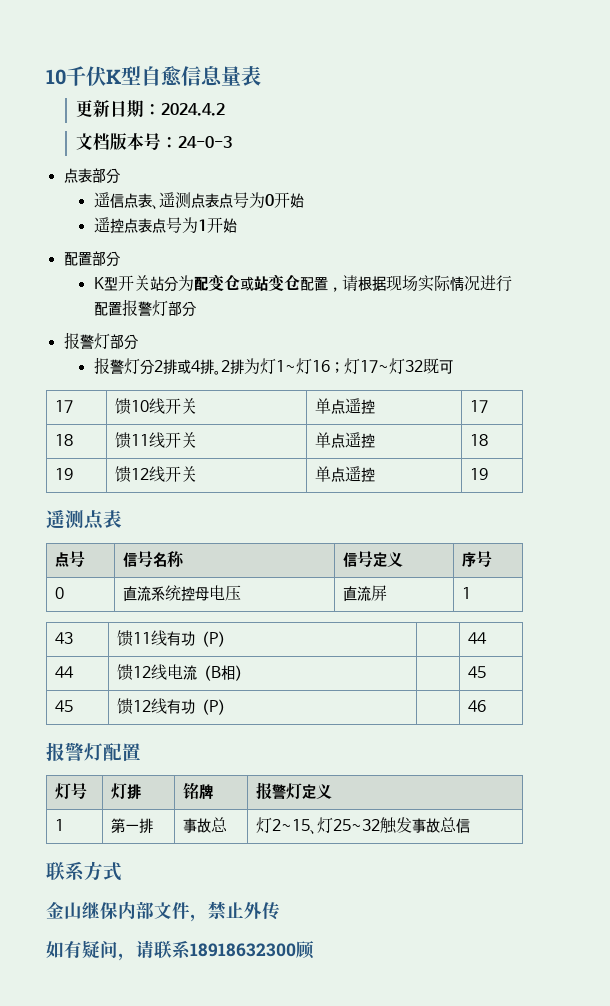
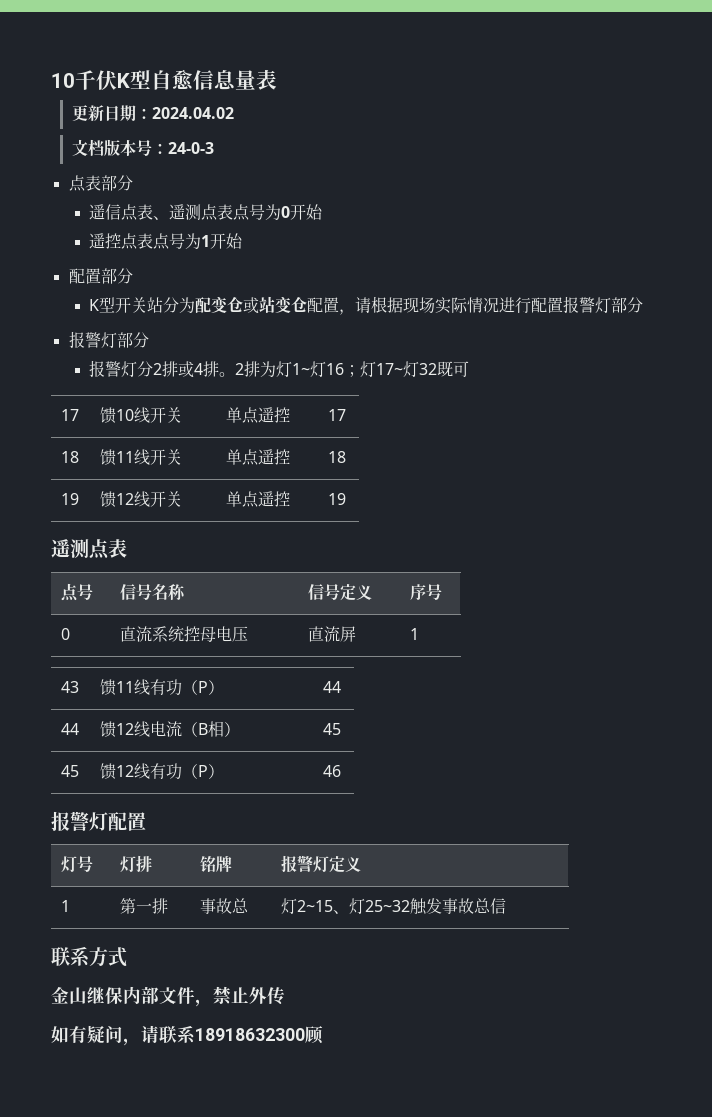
- 更新日期：2024.4.2
+ 更新日期：2024.04.02

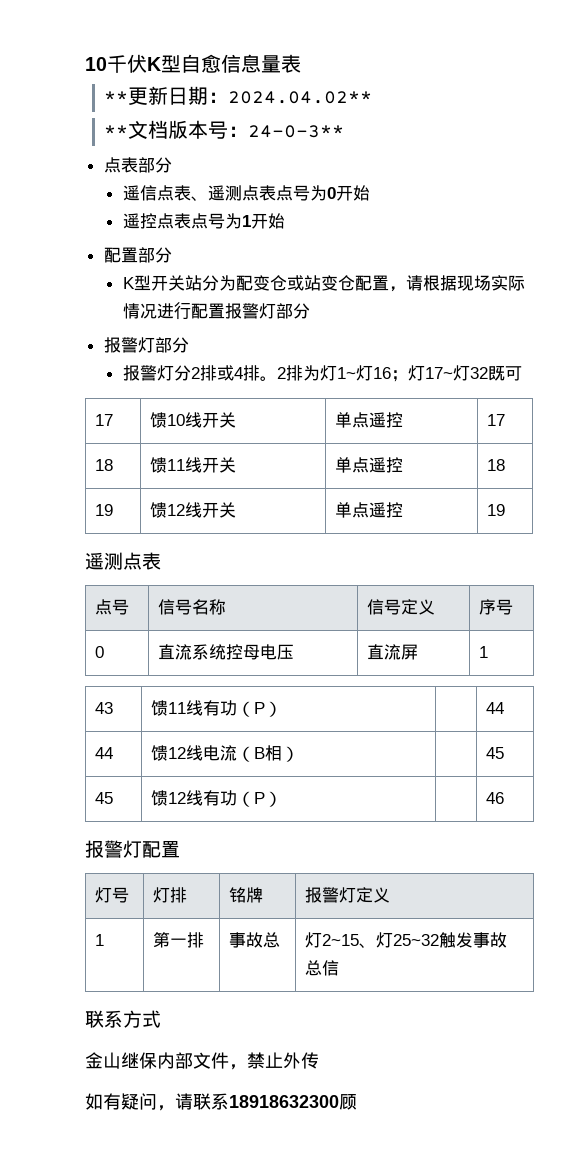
- 更新日期：2024.04.02
- 文档版本号：24-0-3
+ **更新日期：2024.04.02**
+ **文档版本号：24-0-3**

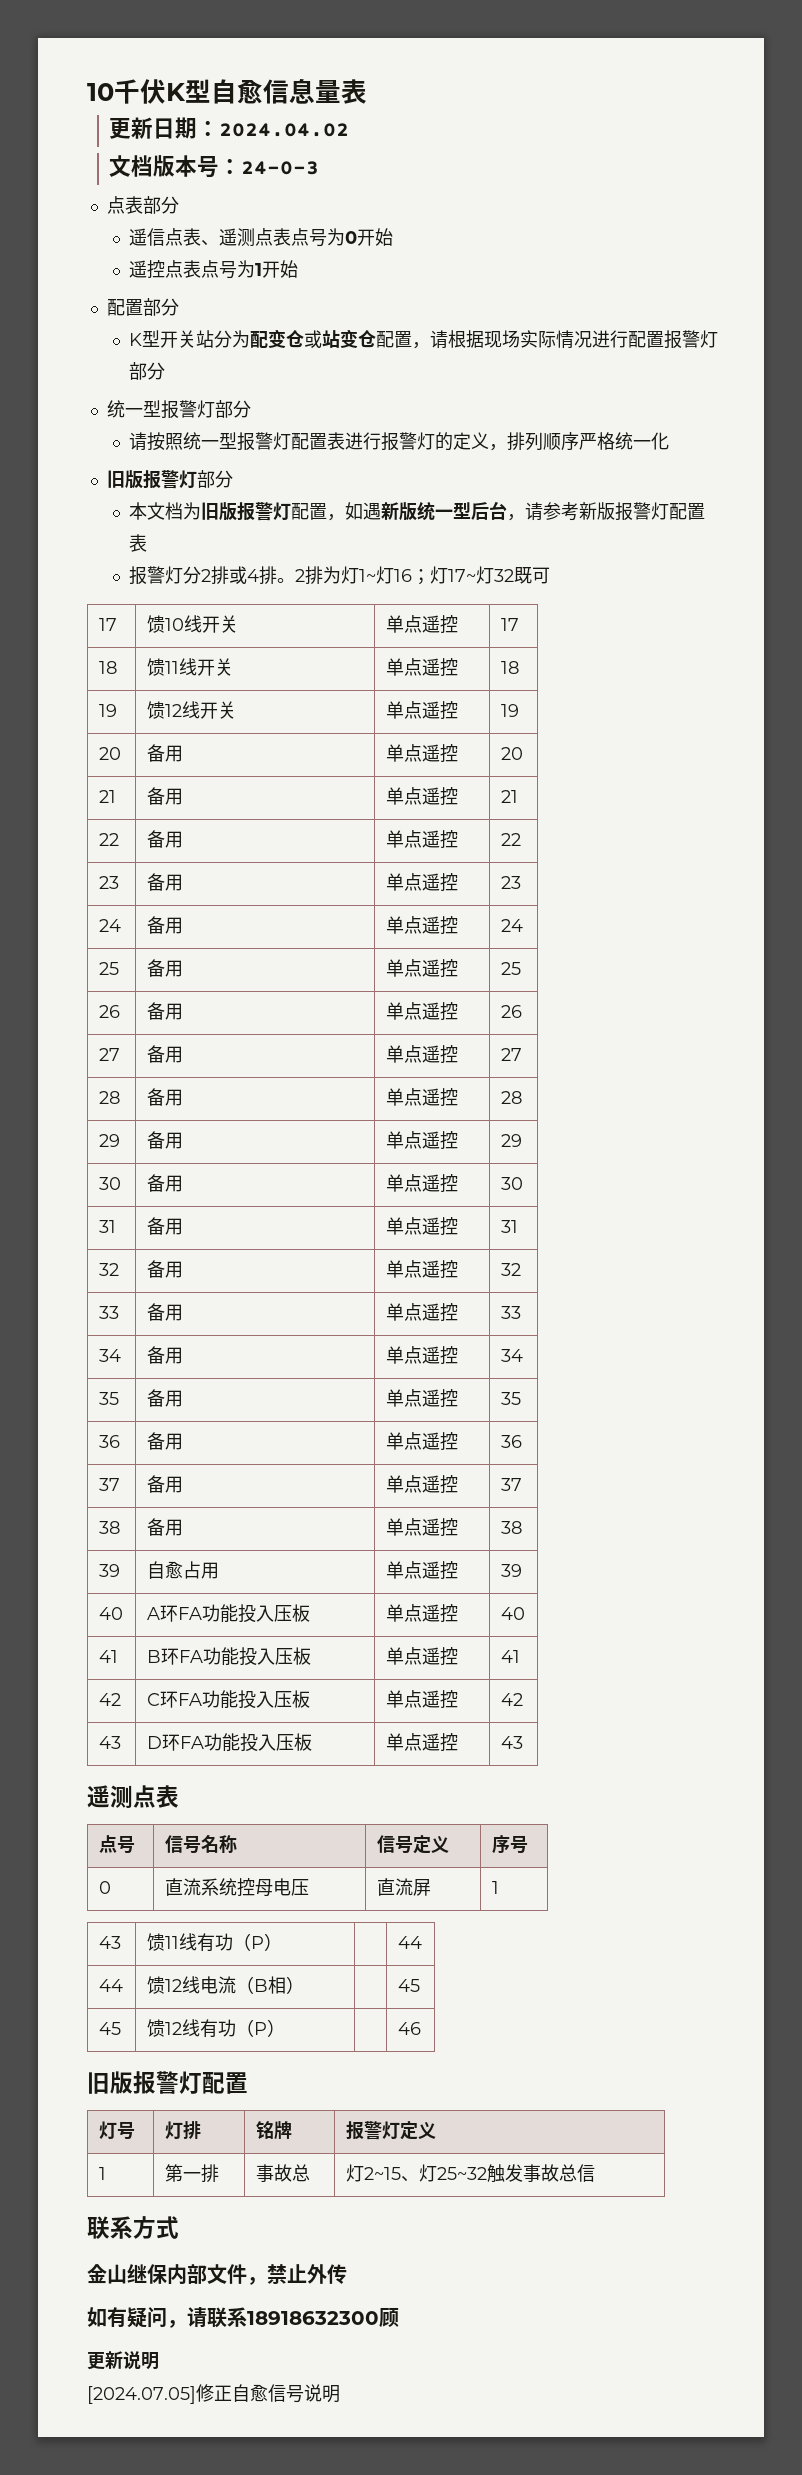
- **更新日期：2024.04.02**
- **文档版本号：24-0-3**
+ 更新日期：2024.04.02
+ 文档版本号：24-0-3
  K型开关站分为配变仓或站变仓配置，请根据现场实际情况进⾏配置报警灯部分
- 报警灯部分
+ 统一型报警灯部分
+ 请按照统一型报警灯配置表进行报警灯的定义，排列顺序严格统一化
+ 旧版报警灯部分
+ 本文档为旧版报警灯配置，如遇新版统一型后台，请参考新版报警灯配置表
+ 20 | 备用 | 单点遥控 | 20
+ 21 | 备用 | 单点遥控 | 21
+ 22 | 备用 | 单点遥控 | 22
+ 23 | 备用 | 单点遥控 | 23
+ 24 | 备用 | 单点遥控 | 24
+ 25 | 备用 | 单点遥控 | 25
+ 26 | 备用 | 单点遥控 | 26
+ 27 | 备用 | 单点遥控 | 27
+ 28 | 备用 | 单点遥控 | 28
+ 29 | 备用 | 单点遥控 | 29
+ 30 | 备用 | 单点遥控 | 30
+ 31 | 备用 | 单点遥控 | 31
+ 32 | 备用 | 单点遥控 | 32
+ 33 | 备用 | 单点遥控 | 33
+ 34 | 备用 | 单点遥控 | 34
+ 35 | 备用 | 单点遥控 | 35
+ 36 | 备用 | 单点遥控 | 36
+ 37 | 备用 | 单点遥控 | 37
+ 38 | 备用 | 单点遥控 | 38
+ 39 | 自愈占用 | 单点遥控 | 39
+ 40 | A环FA功能投入压板 | 单点遥控 | 40
+ 41 | B环FA功能投入压板 | 单点遥控 | 41
+ 42 | C环FA功能投入压板 | 单点遥控 | 42
+ 43 | D环FA功能投入压板 | 单点遥控 | 43
  45 | 馈12线有功（P） | | 46
- 报警灯配置
+ 旧版报警灯配置
+ 更新说明
+ [2024.07.05]修正自愈信号说明

